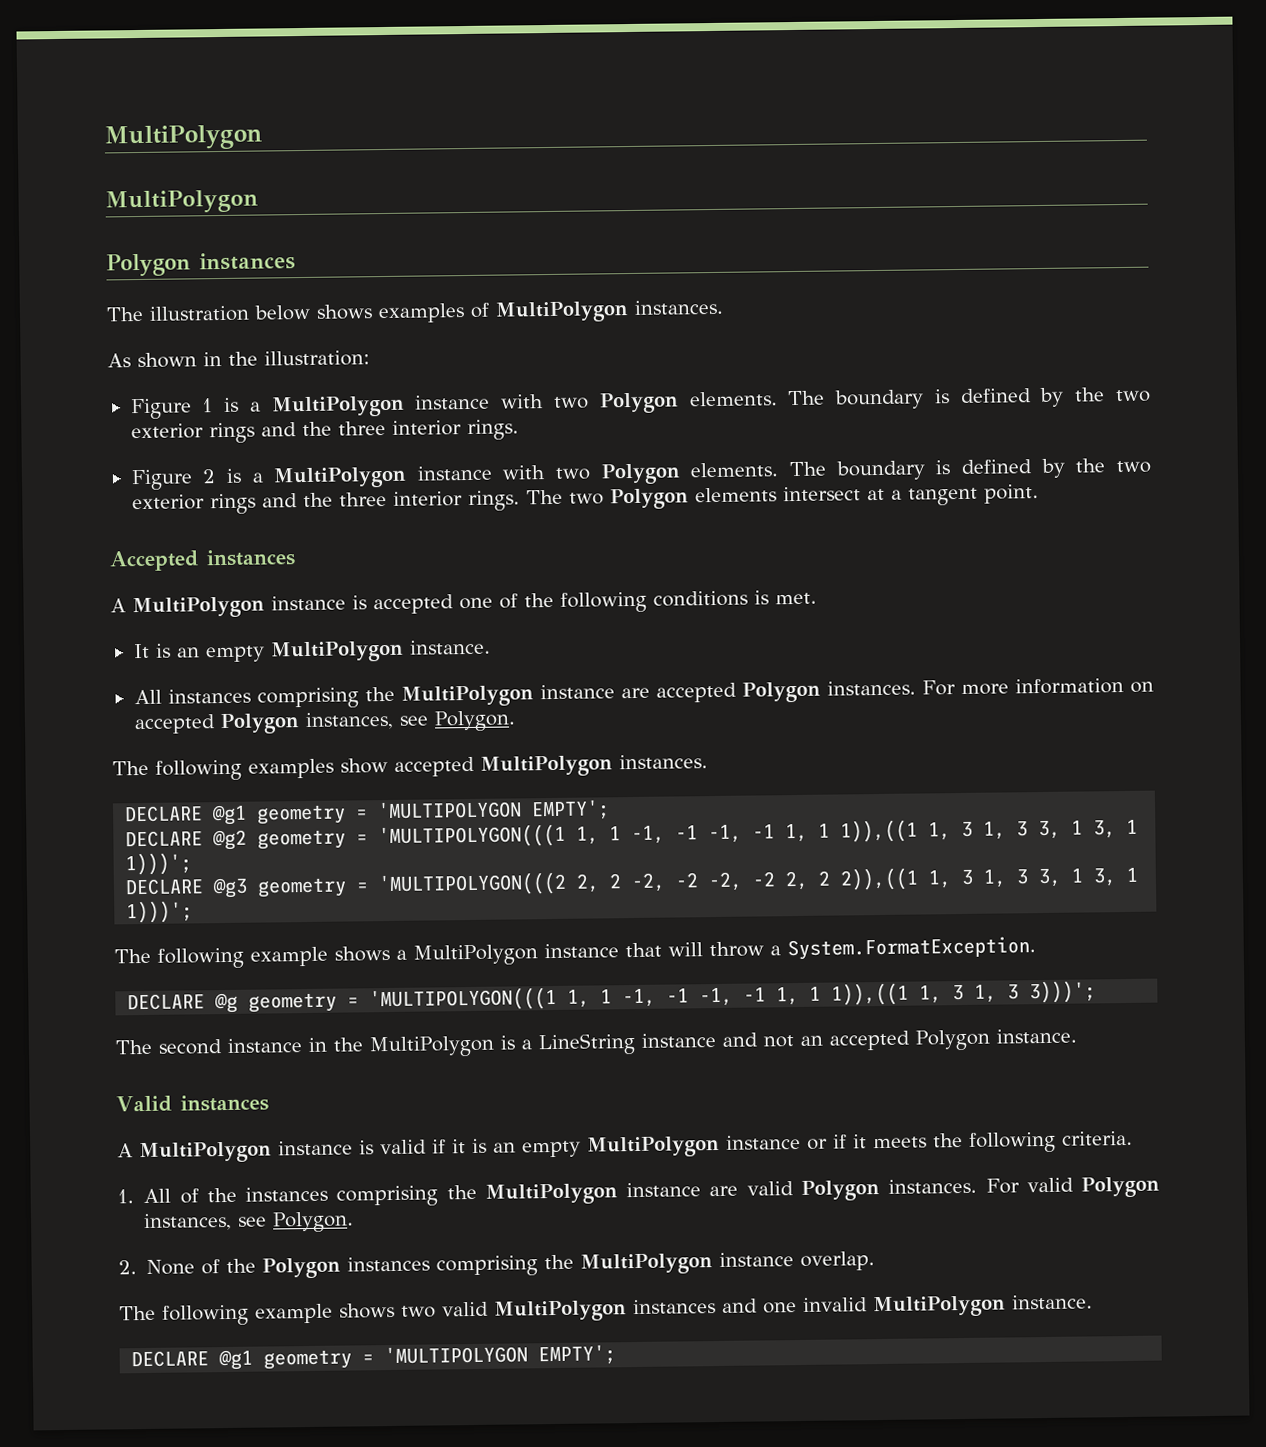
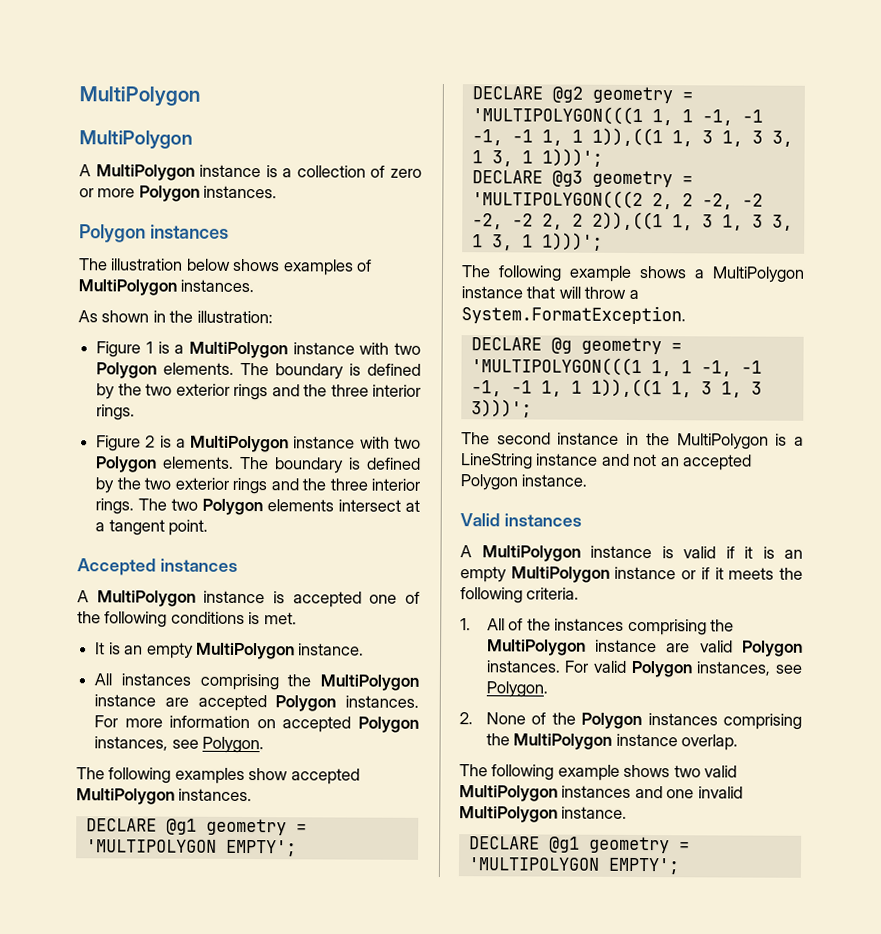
+ A MultiPolygon instance is a collection of zero or more Polygon instances.

